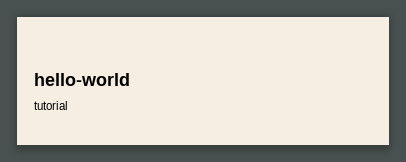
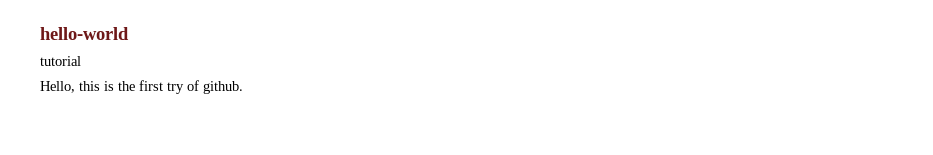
+ Hello, this is the first try of github.

